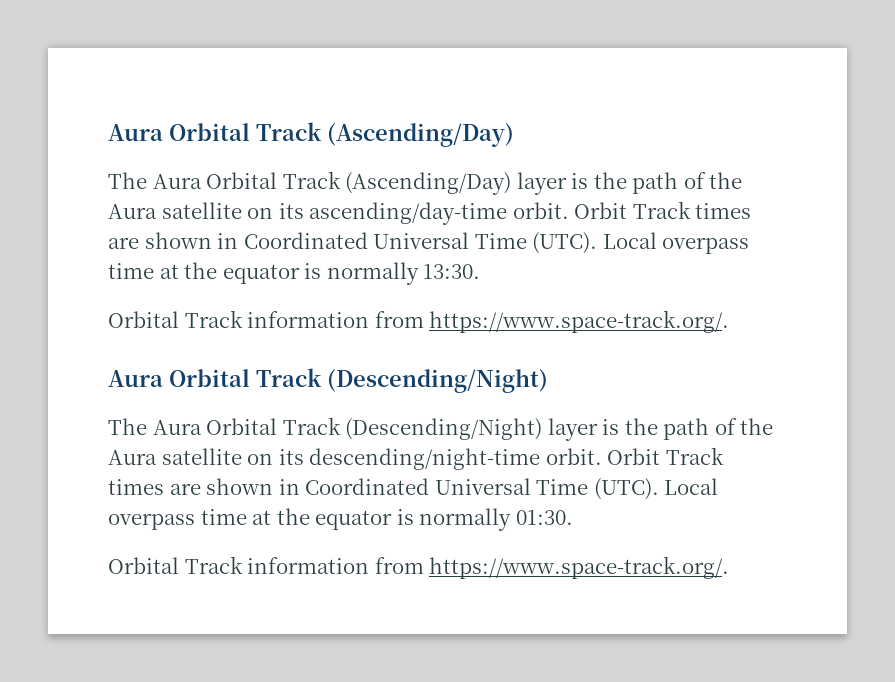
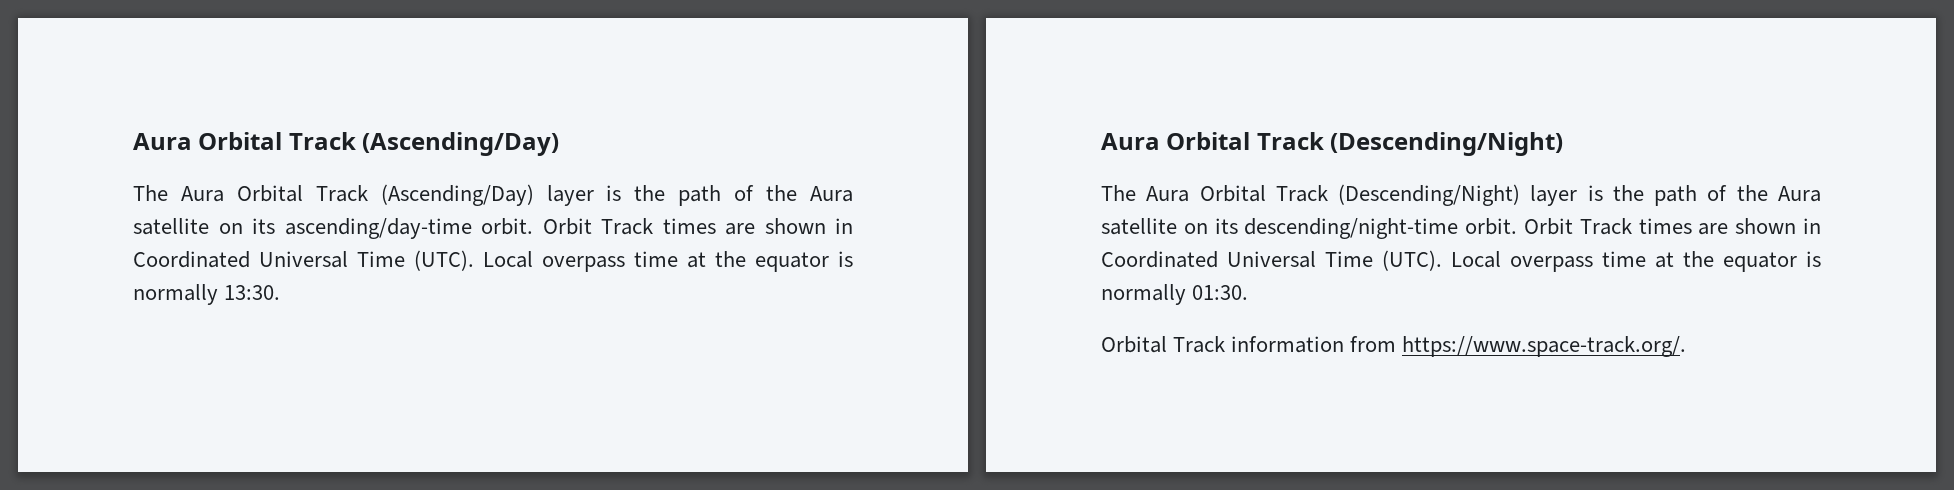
  Local overpass time at the equator is normally 13:30.
- Orbital Track information from https://www.space-track.org/.

